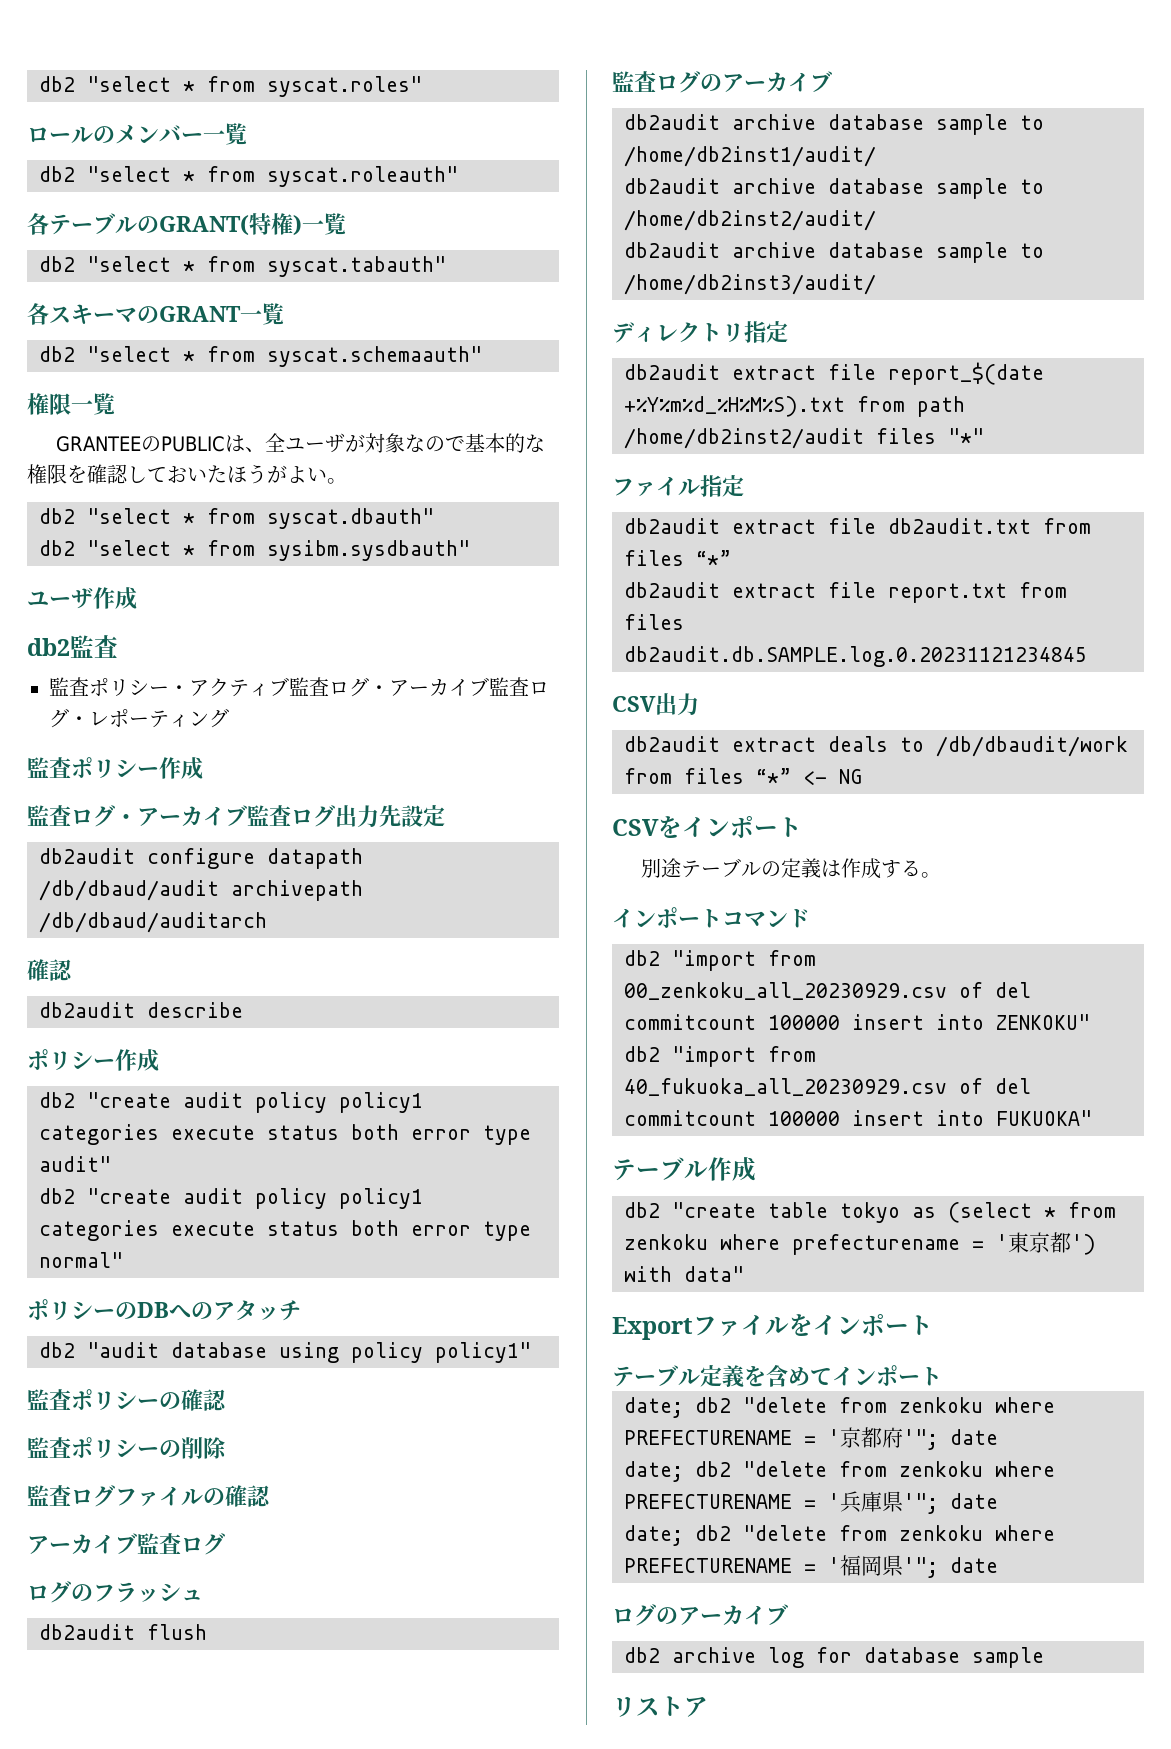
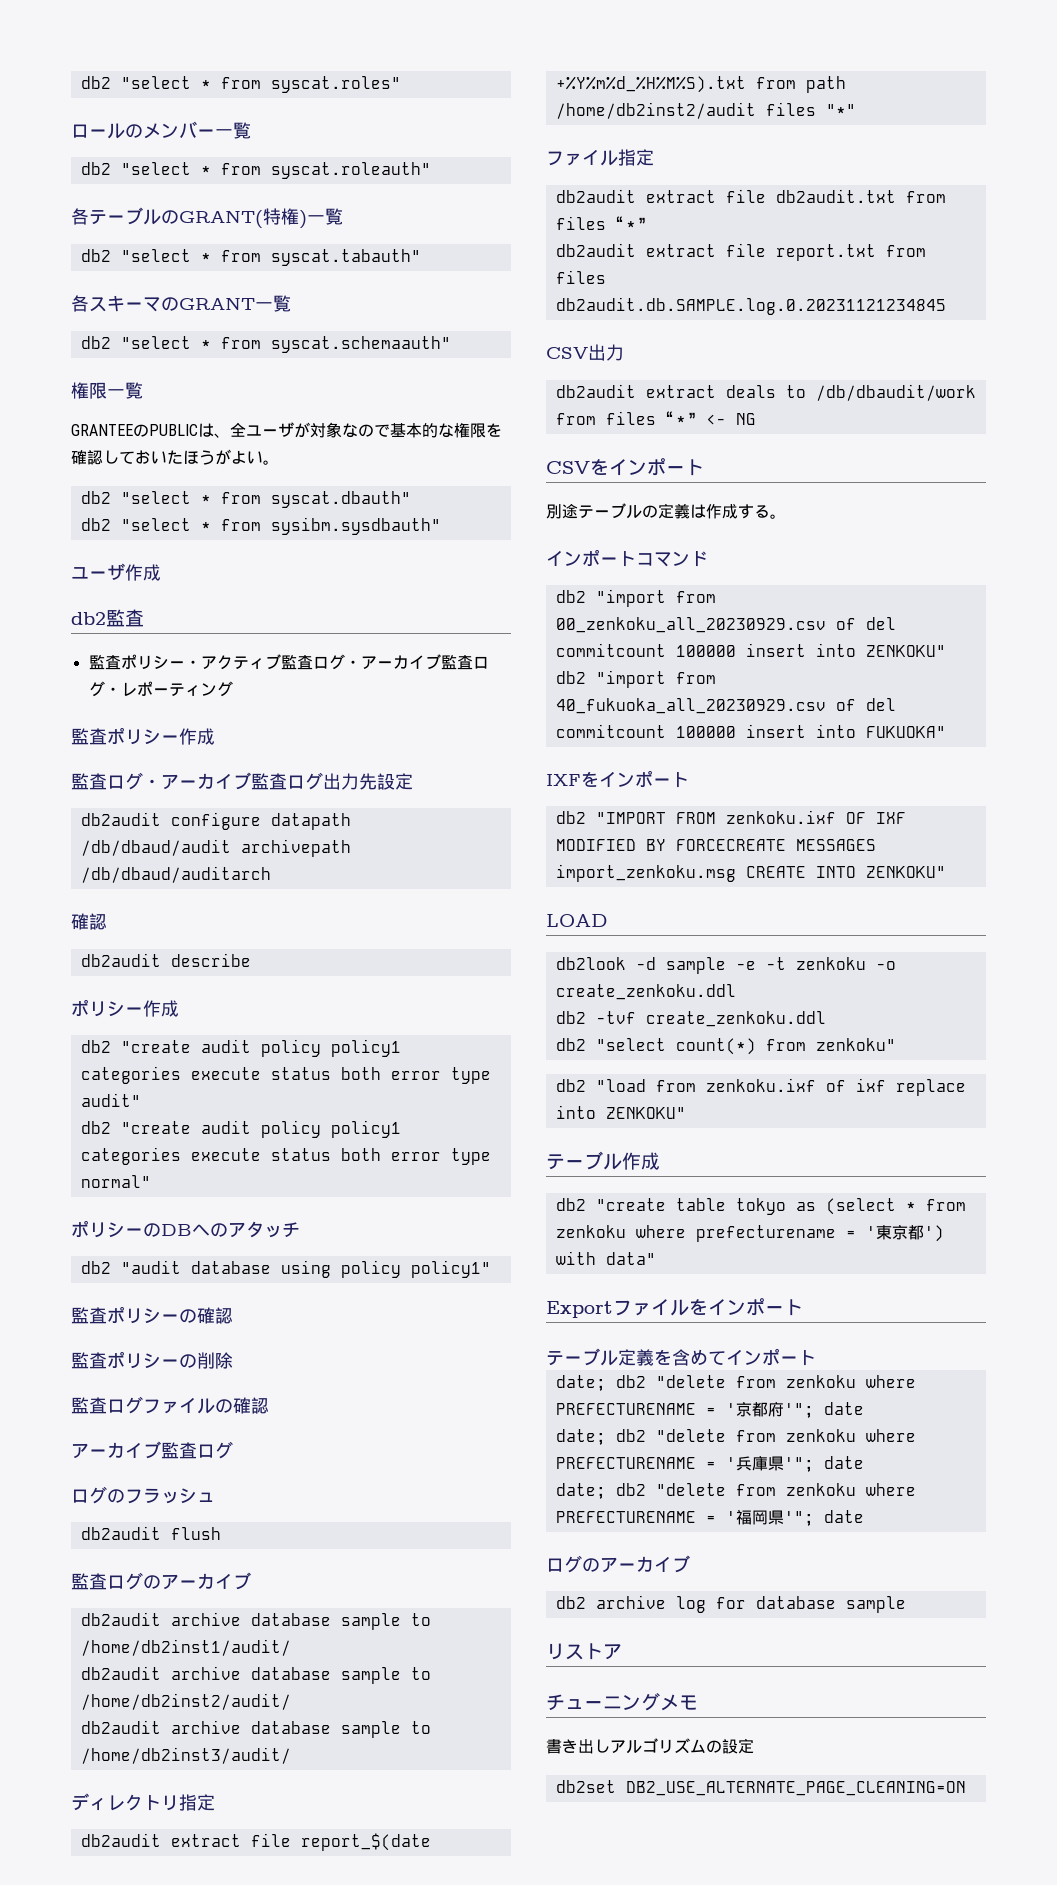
+ IXFをインポート
+ db2 "IMPORT FROM zenkoku.ixf OF IXF MODIFIED BY FORCECREATE MESSAGES import_zenkoku.msg CREATE INTO ZENKOKU"
+ LOAD
+ db2look -d sample -e -t zenkoku -o create_zenkoku.ddl
+ db2 -tvf create_zenkoku.ddl
+ db2 "select count(*) from zenkoku"
+ db2 "load from zenkoku.ixf of ixf replace into ZENKOKU"
+ チューニングメモ
+ 書き出しアルゴリズムの設定
+ db2set DB2_USE_ALTERNATE_PAGE_CLEANING=ON

